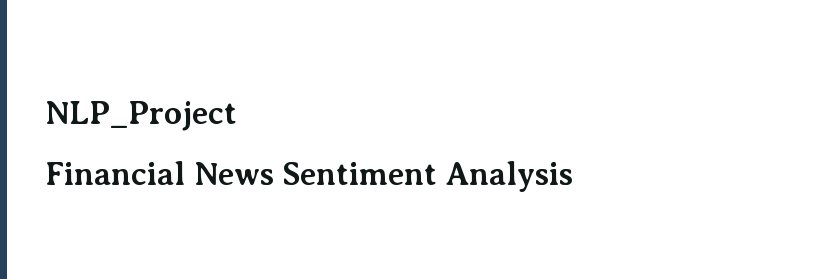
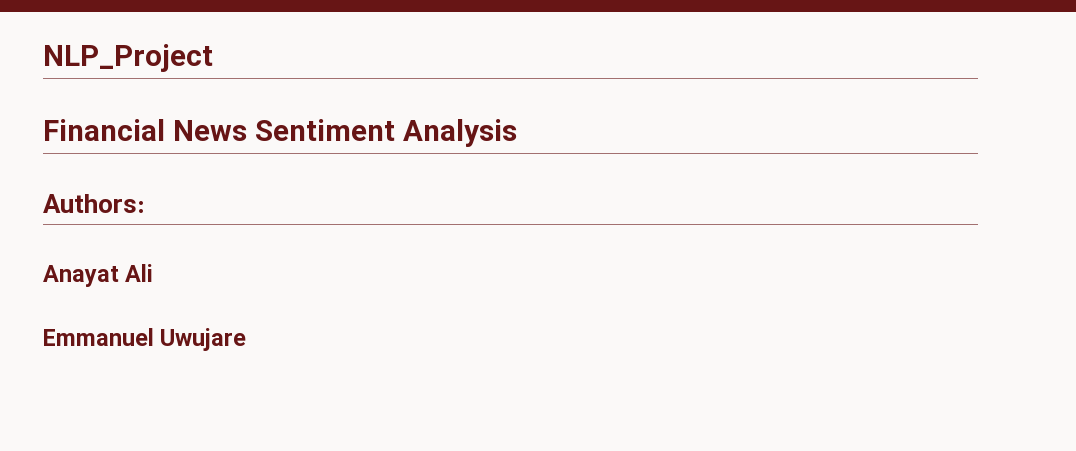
+ Authors:
+ Anayat Ali
+ Emmanuel Uwujare

